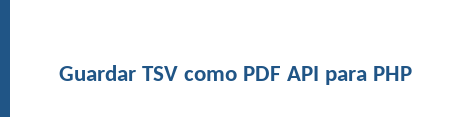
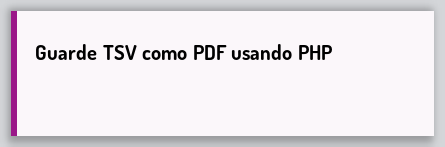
- Guardar TSV como PDF API para PHP
+ Guarde TSV como PDF usando PHP

